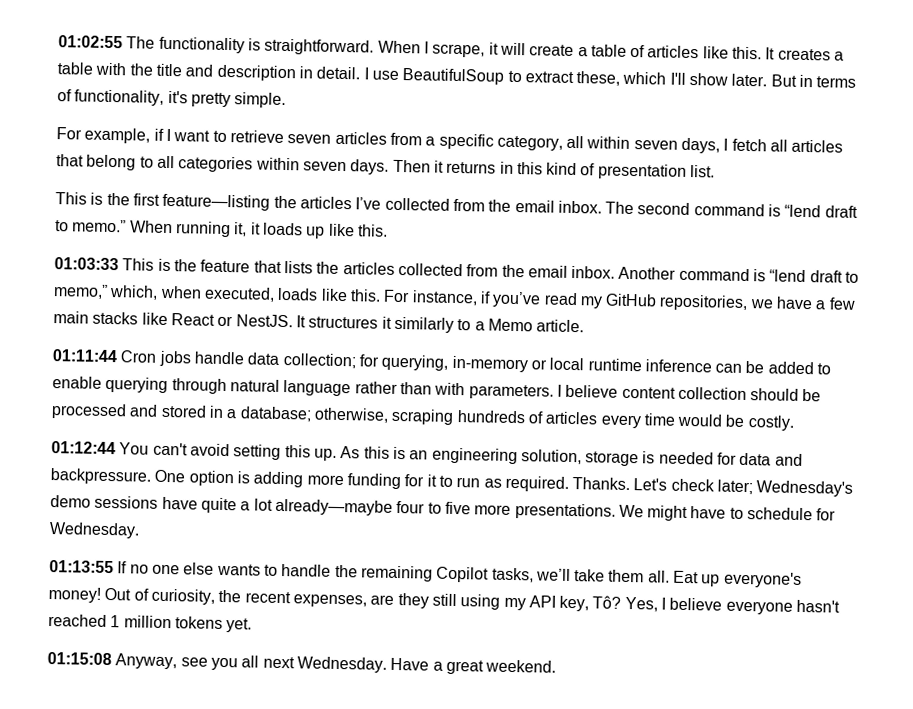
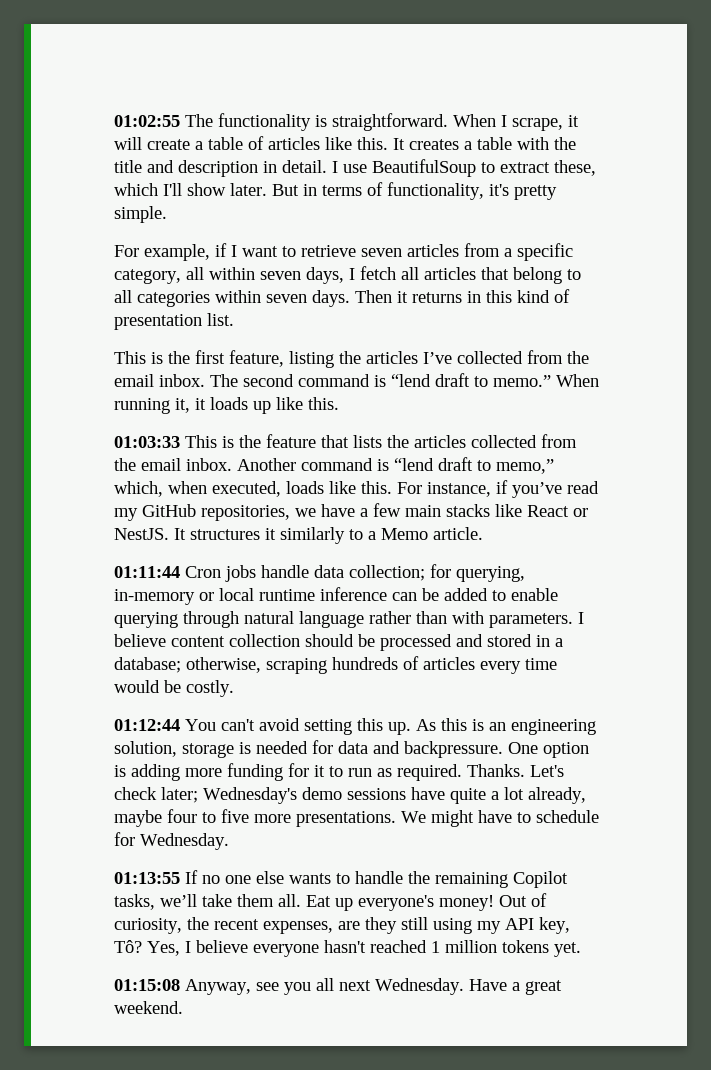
- This is the first feature—listing the articles I’ve collected from the email inbox.
+ This is the first feature, listing the articles I’ve collected from the email inbox.
- Let's check later; Wednesday's demo sessions have quite a lot already—maybe four to five more presentations.
+ Let's check later; Wednesday's demo sessions have quite a lot already, maybe four to five more presentations.

